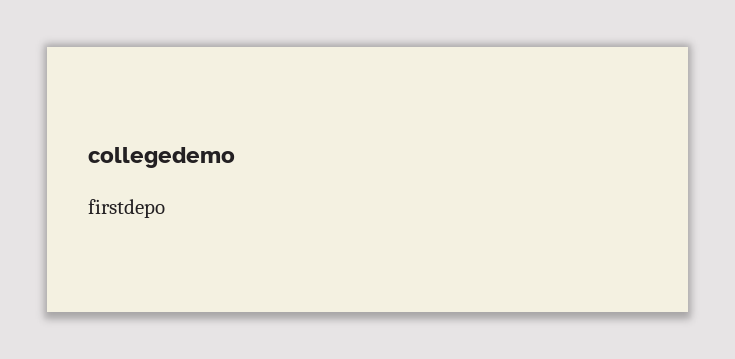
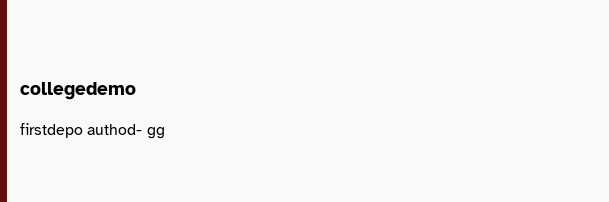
- firstdepo
+ firstdepo authod- gg

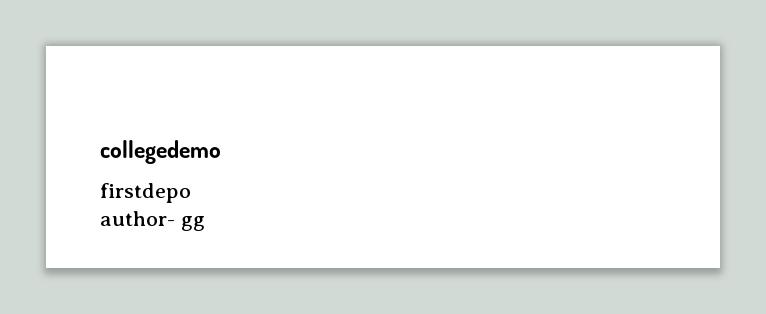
- firstdepo authod- gg
+ firstdepo
+ author- gg

